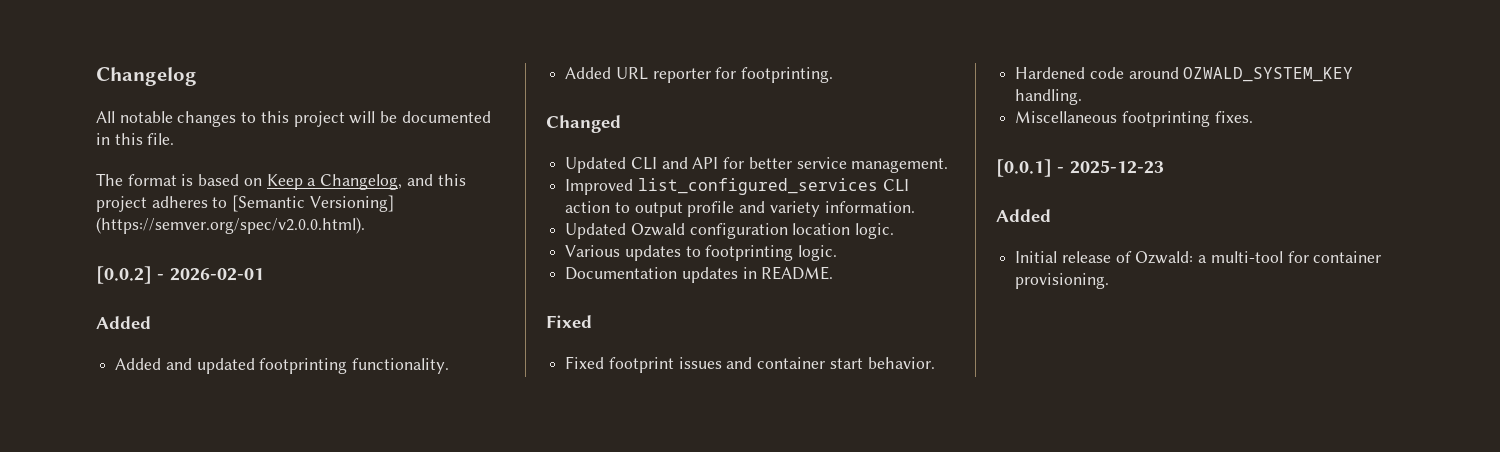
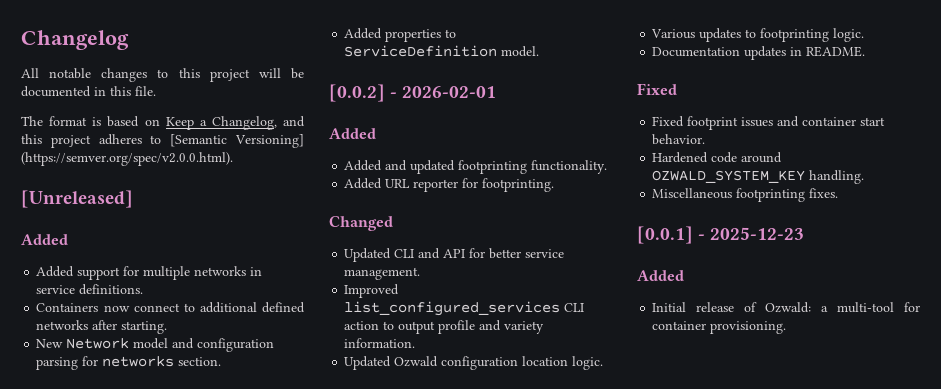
+ [Unreleased]
+ Added
+ Added support for multiple networks in service definitions.
+ Containers now connect to additional defined networks after starting.
+ New Network model and configuration parsing for networks section.
+ Added properties to ServiceDefinition model.

